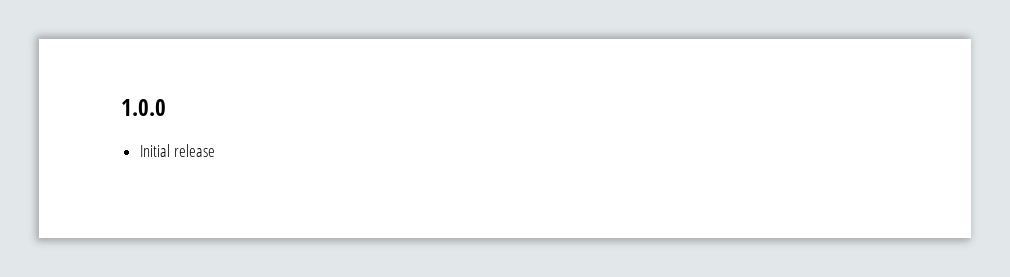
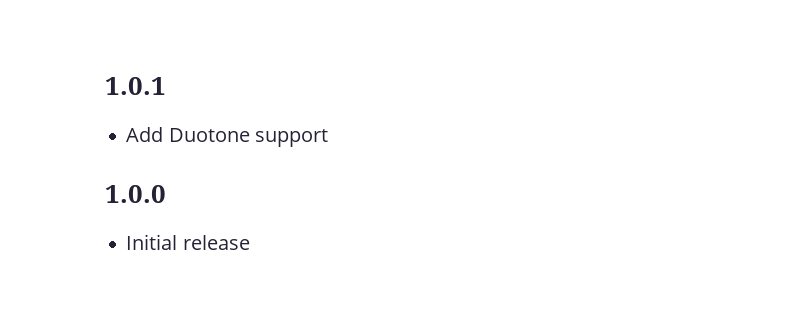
+ 1.0.1
+ Add Duotone support

